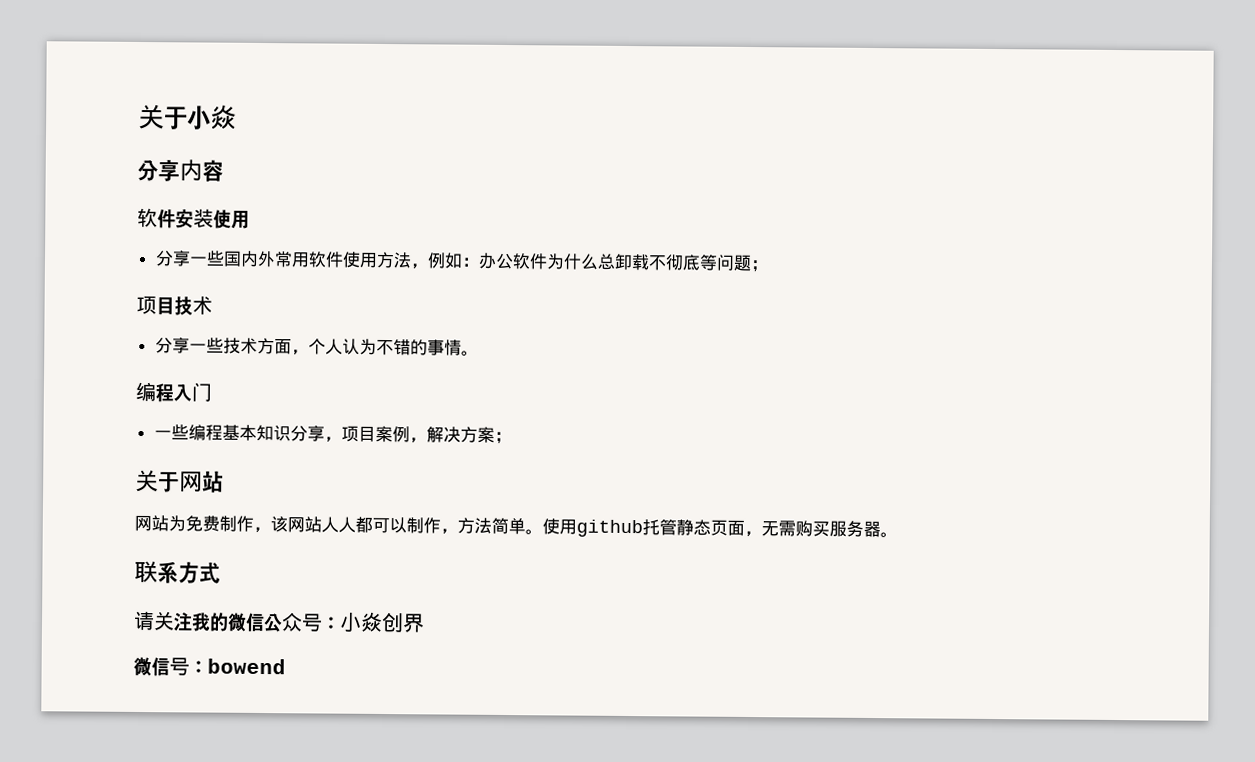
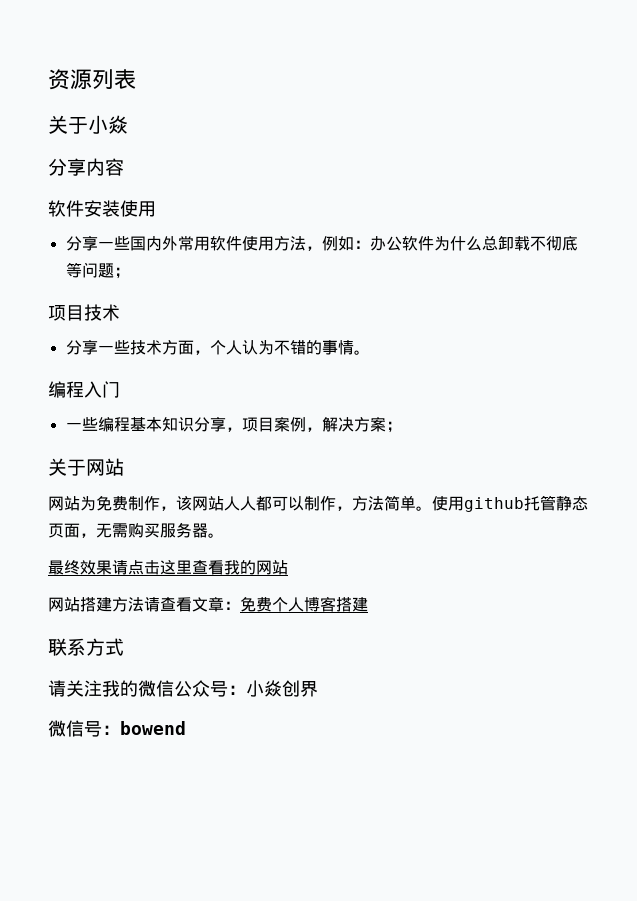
+ 资源列表
+ 最终效果请点击这里查看我的网站
+ 网站搭建方法请查看文章：免费个人博客搭建

